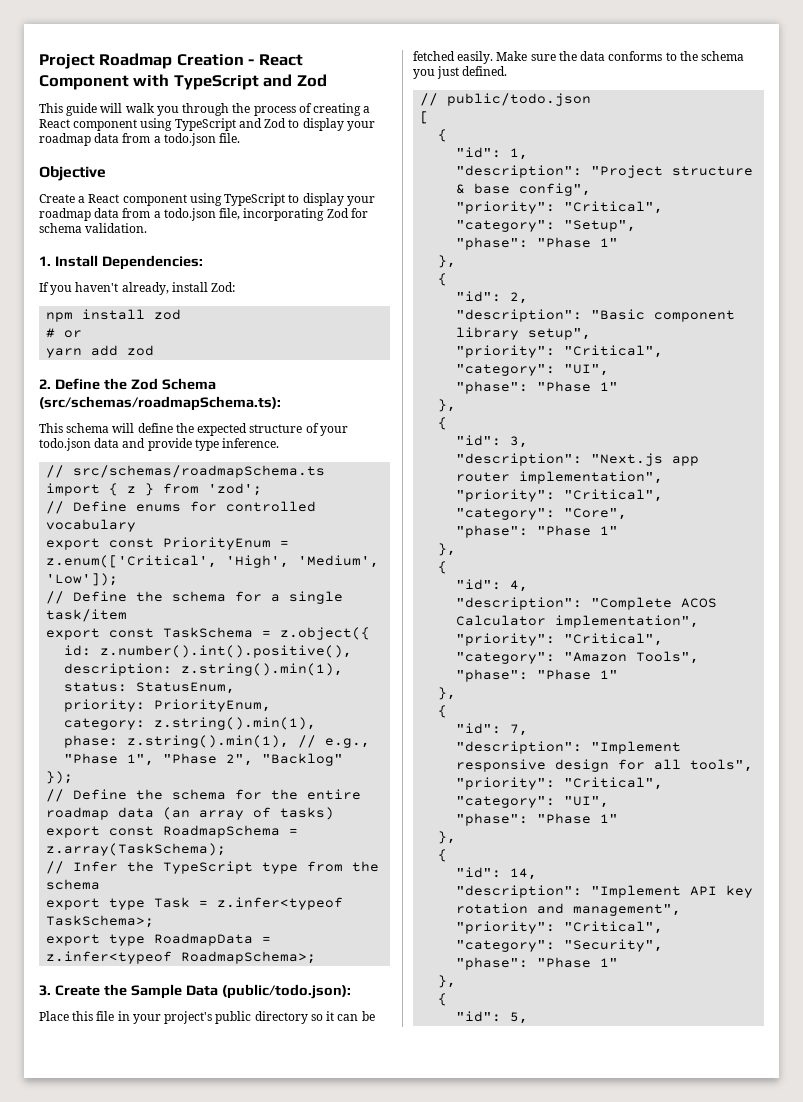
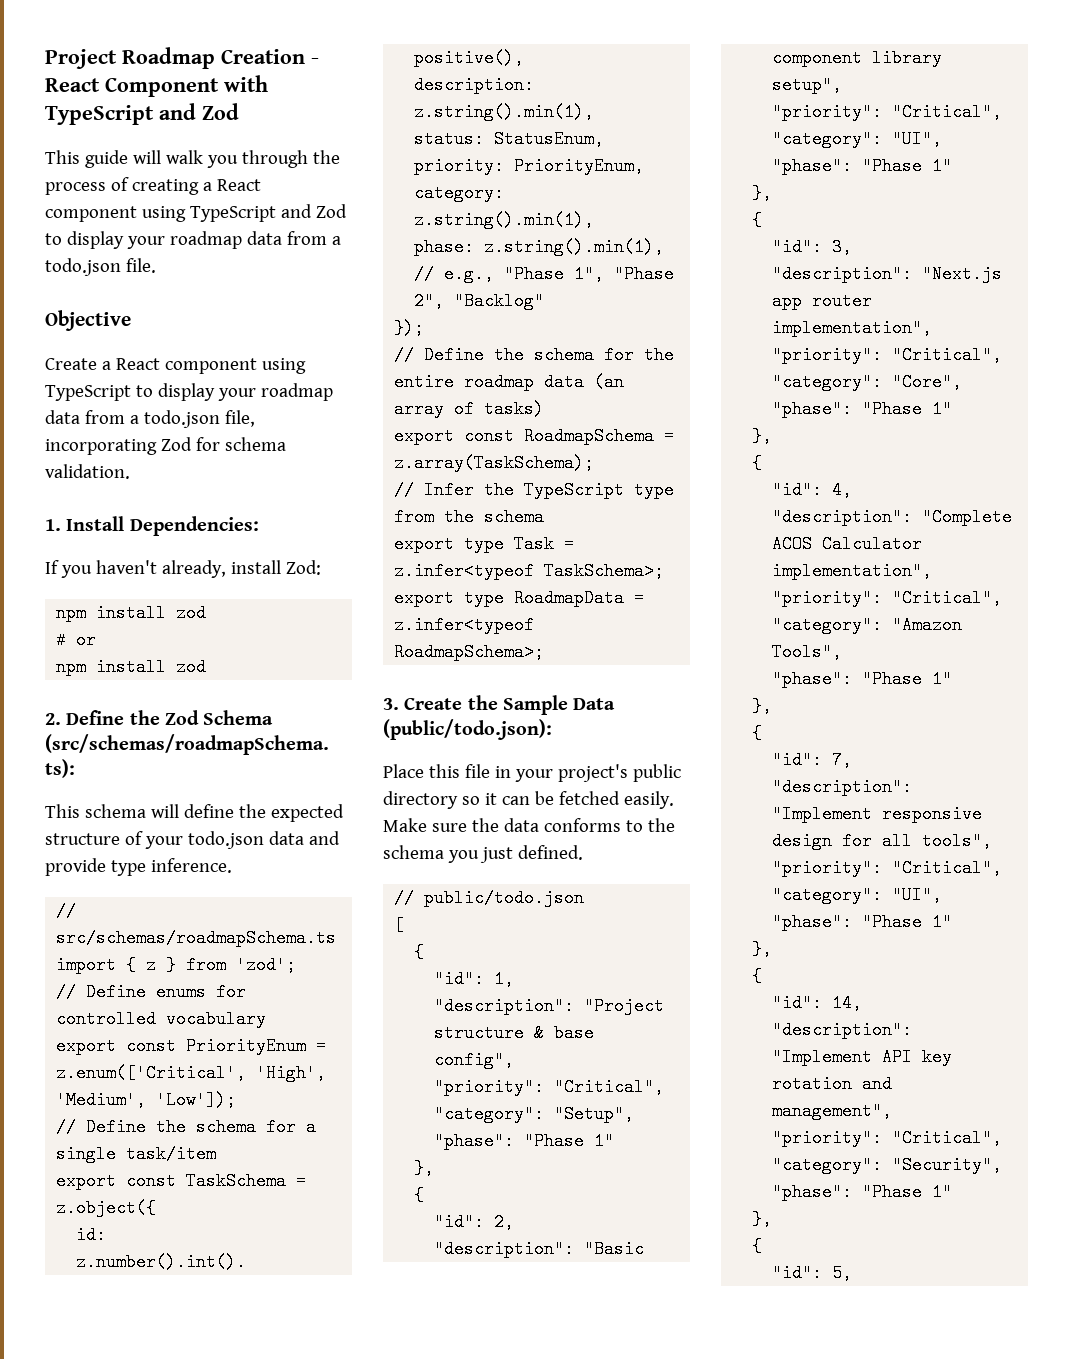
  # or
- yarn add zod
+ npm install zod

